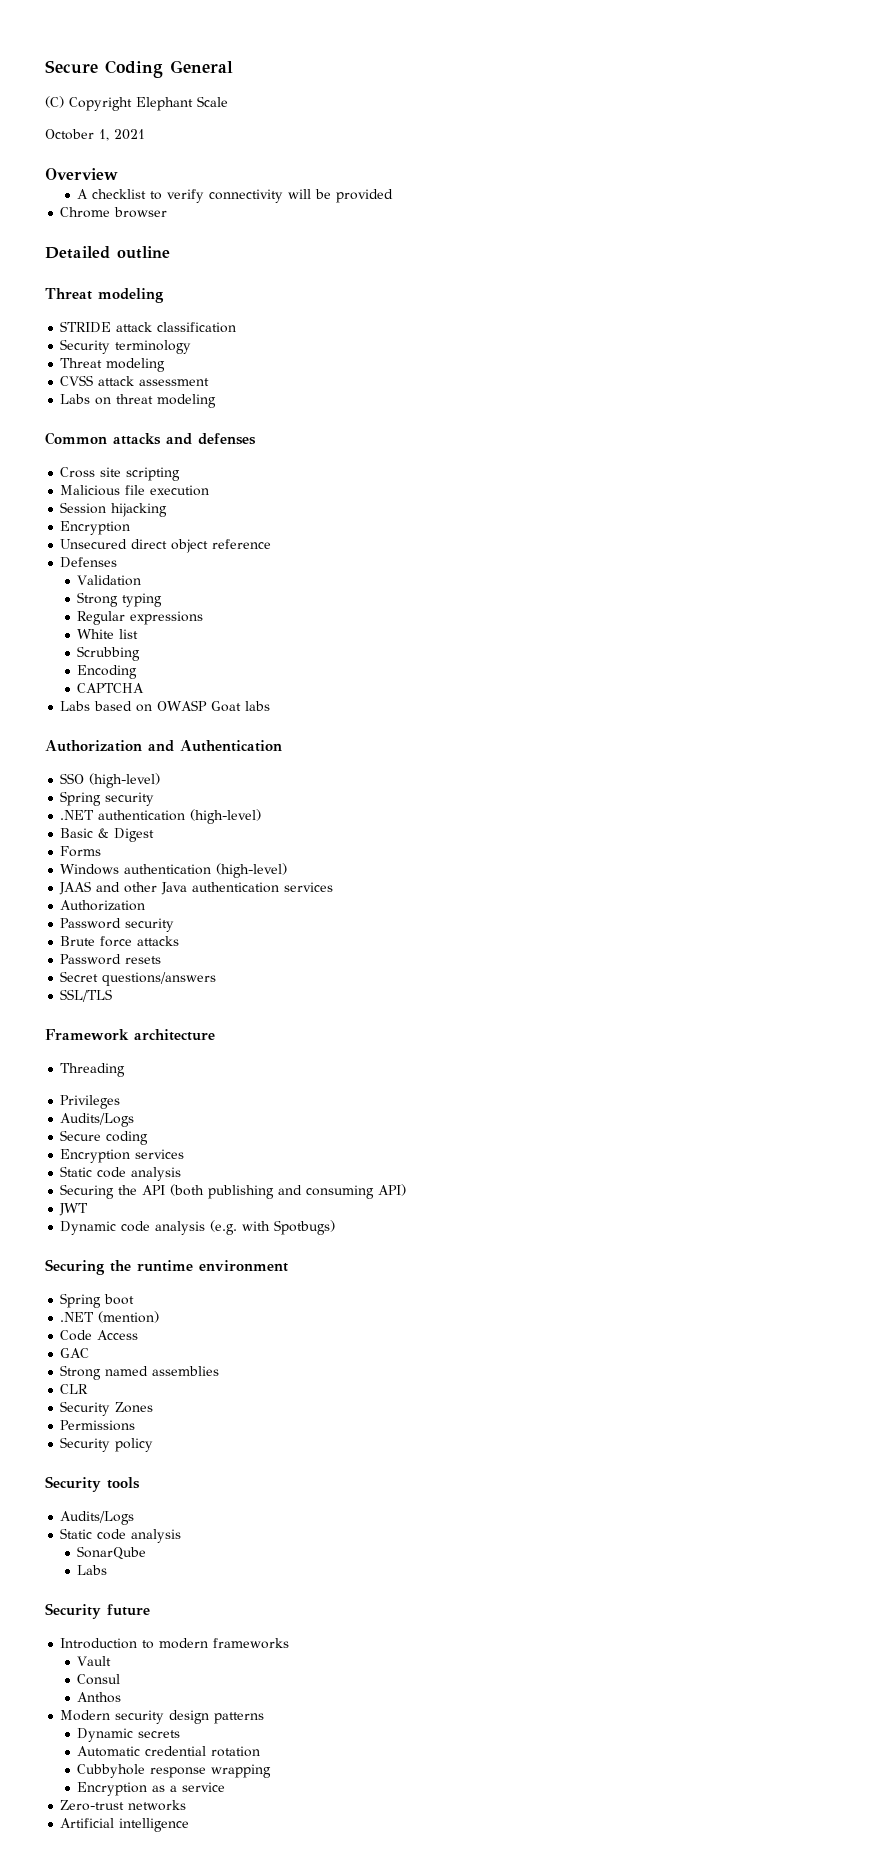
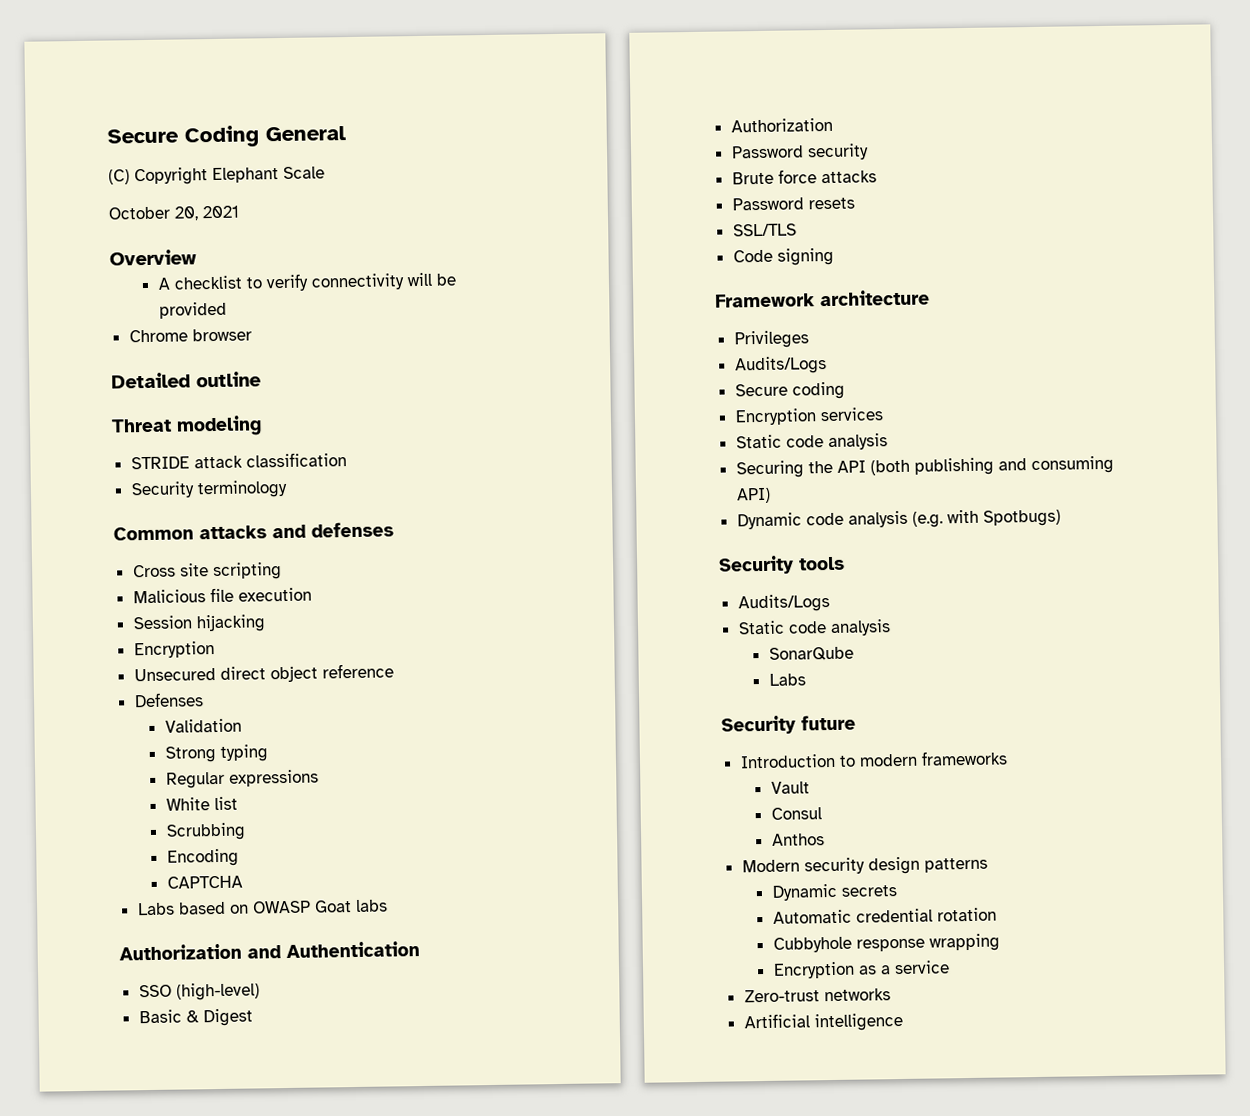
- October 1, 2021
+ October 20, 2021
  Security terminology
- Threat modeling
- CVSS attack assessment
- Labs on threat modeling
- Spring security
- .NET authentication (high-level)
  Basic & Digest
- Forms
- Windows authentication (high-level)
- JAAS and other Java authentication services
- Secret questions/answers
  SSL/TLS
+ Code signing
- Threading
- JWT
- Securing the runtime environment
- Spring boot
- .NET (mention)
- Code Access
- GAC
- Strong named assemblies
- CLR
- Security Zones
- Permissions
- Security policy

